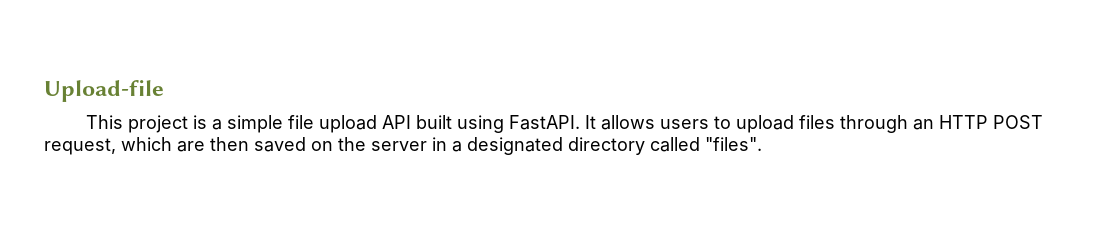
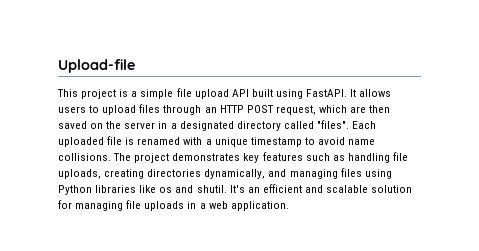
+ Each uploaded file is renamed with a unique timestamp to avoid name collisions. The project demonstrates key features such as handling file uploads, creating directories dynamically, and managing files using Python libraries like os and shutil. It's an efficient and scalable solution for managing file uploads in a web application.

